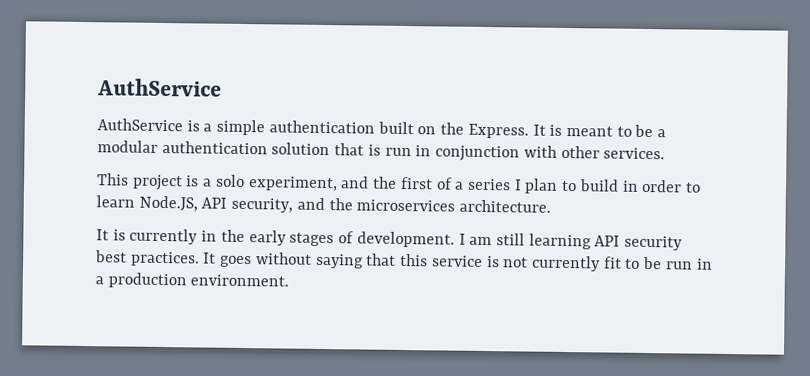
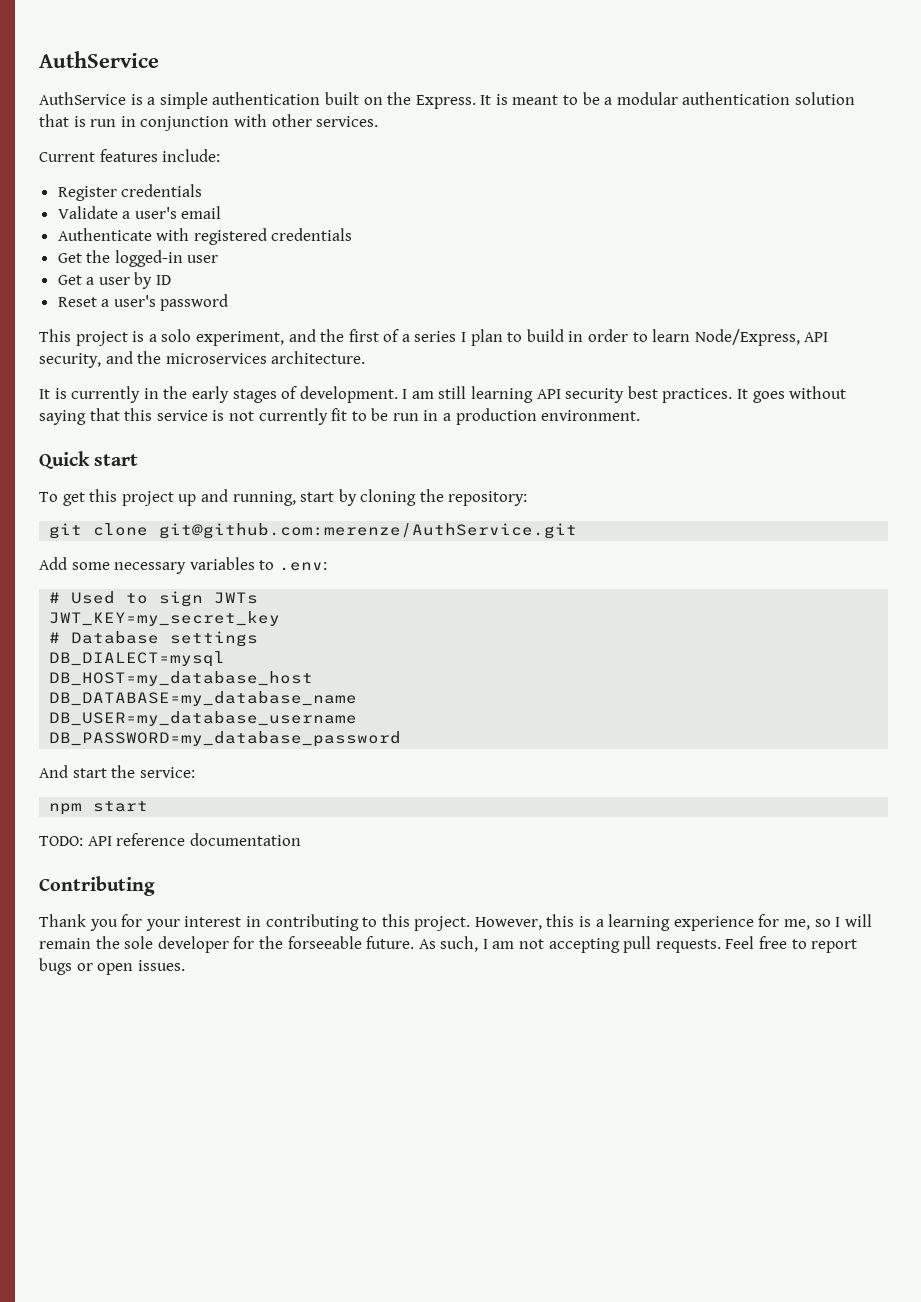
+ Current features include:
+ Register credentials
+ Validate a user's email
+ Authenticate with registered credentials
+ Get the logged-in user
+ Get a user by ID
+ Reset a user's password
- This project is a solo experiment, and the first of a series I plan to build in order to learn Node.JS, API security, and the microservices architecture.
+ This project is a solo experiment, and the first of a series I plan to build in order to learn Node/Express, API security, and the microservices architecture.
+ Quick start
+ To get this project up and running, start by cloning the repository:
+ git clone git@github.com:merenze/AuthService.git
+ Add some necessary variables to .env:
+ # Used to sign JWTs
+ JWT_KEY=my_secret_key
+ # Database settings
+ DB_DIALECT=mysql
+ DB_HOST=my_database_host
+ DB_DATABASE=my_database_name
+ DB_USER=my_database_username
+ DB_PASSWORD=my_database_password
+ And start the service:
+ npm start
+ TODO: API reference documentation
+ Contributing
+ Thank you for your interest in contributing to this project. However, this is a learning experience for me, so I will remain the sole developer for the forseeable future. As such, I am not accepting pull requests. Feel free to report bugs or open issues.

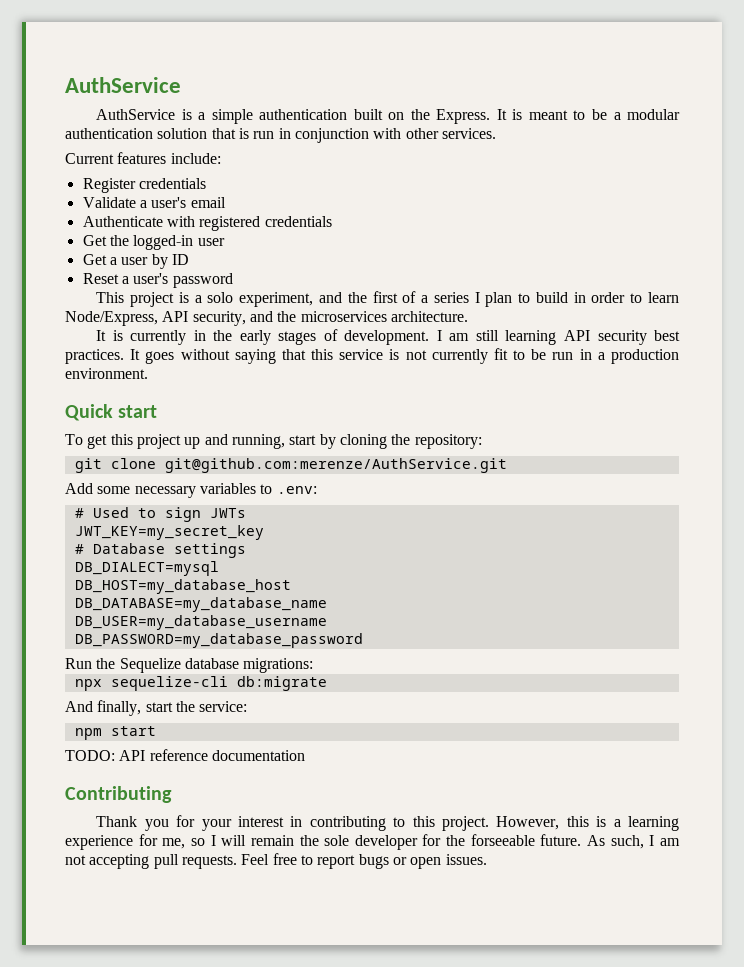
+ Run the Sequelize database migrations:
+ npx sequelize-cli db:migrate
- And start the service:
+ And finally, start the service:

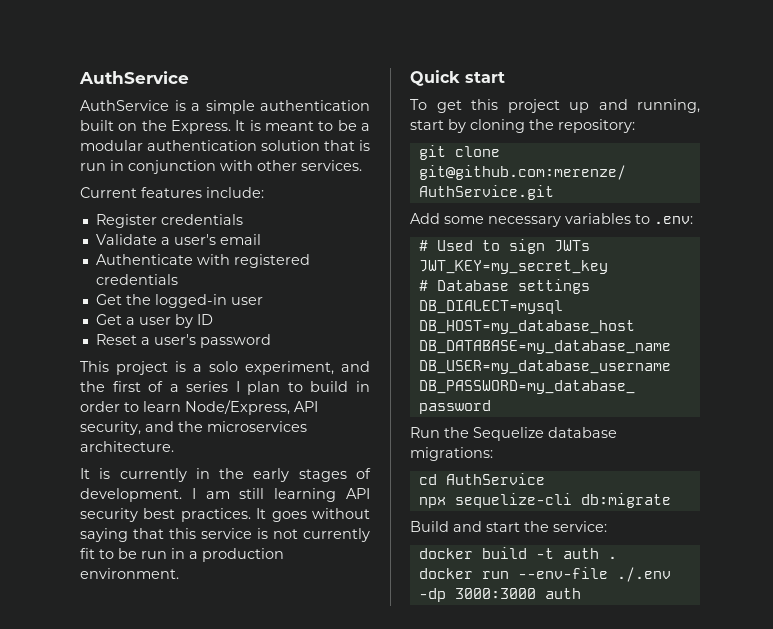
+ cd AuthService
- And finally, start the service:
+ Build and start the service:
- npm start
- TODO: API reference documentation
- Contributing
- Thank you for your interest in contributing to this project. However, this is a learning experience for me, so I will remain the sole developer for the forseeable future. As such, I am not accepting pull requests. Feel free to report bugs or open issues.
+ docker build -t auth .
+ docker run --env-file ./.env -dp 3000:3000 auth

